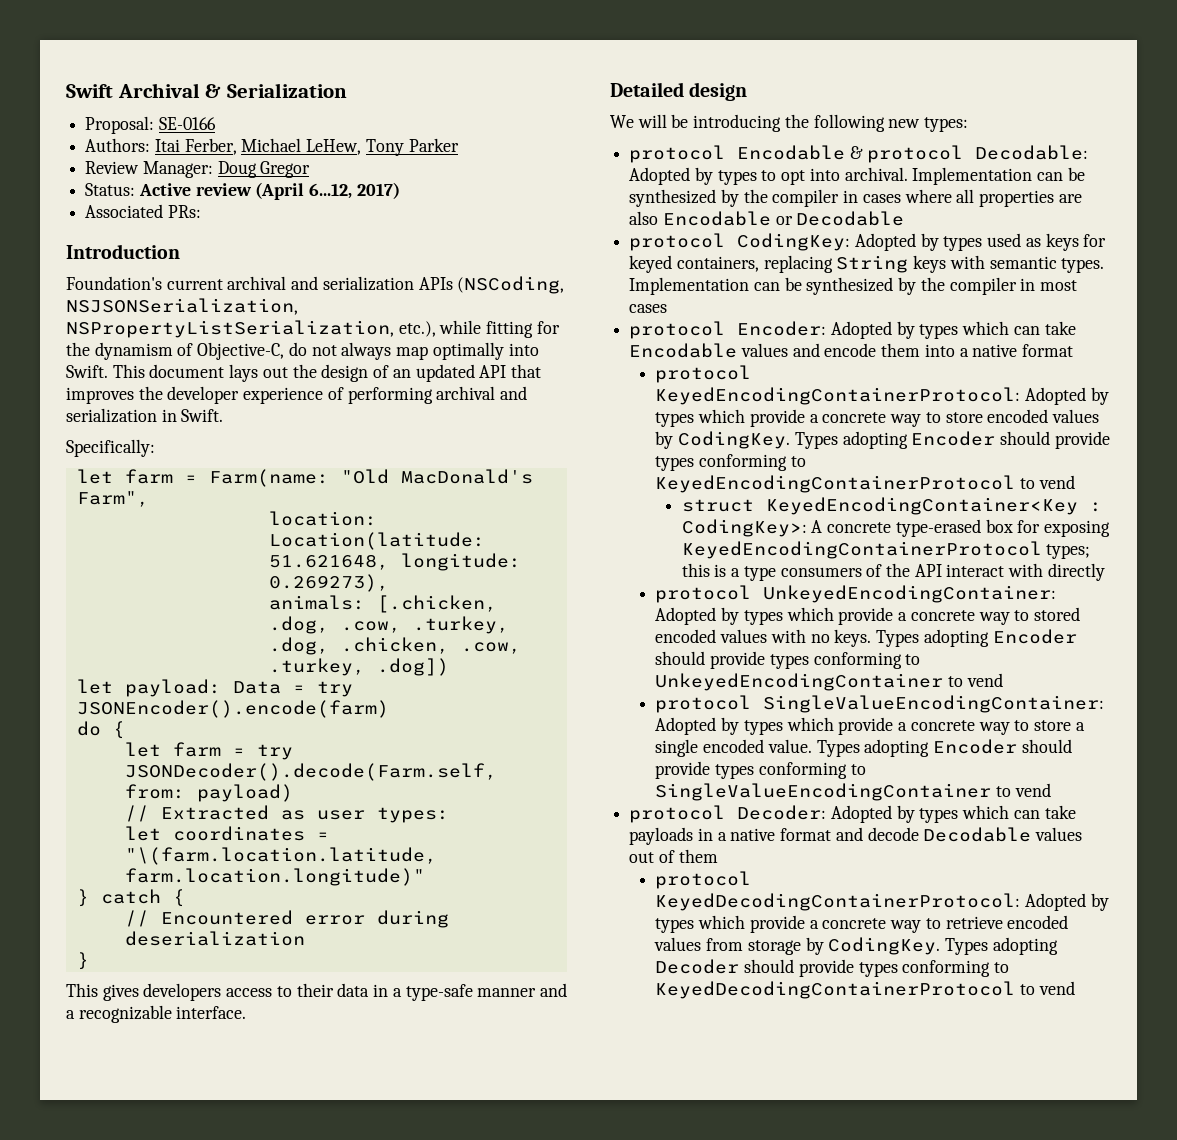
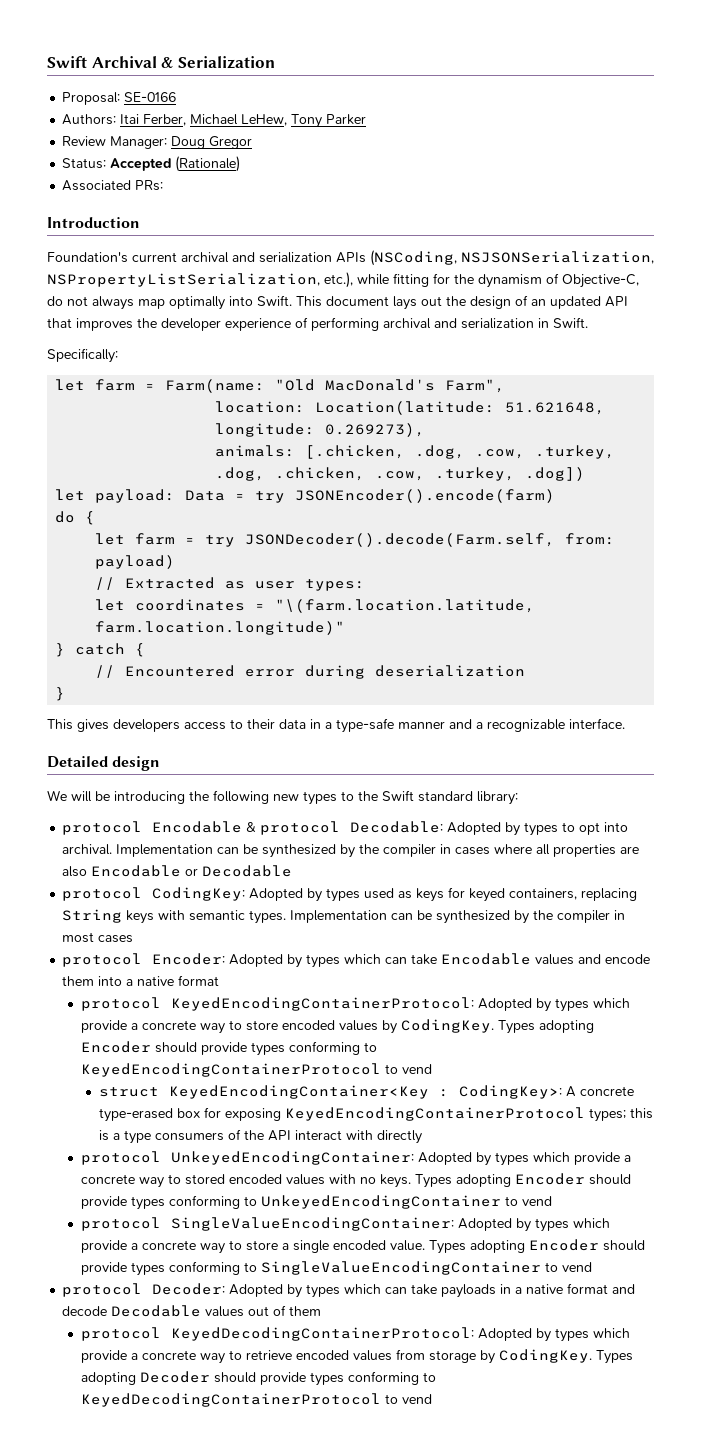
- Status: Active review (April 6...12, 2017)
+ Status: Accepted (Rationale)
- We will be introducing the following new types:
+ We will be introducing the following new types to the Swift standard library:

